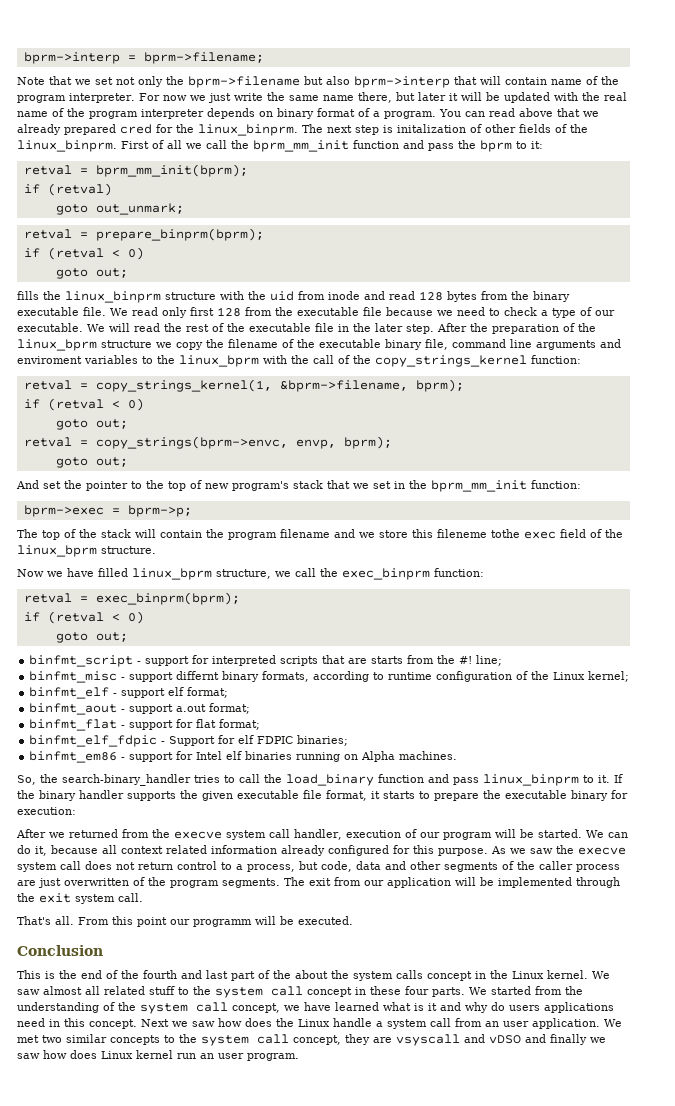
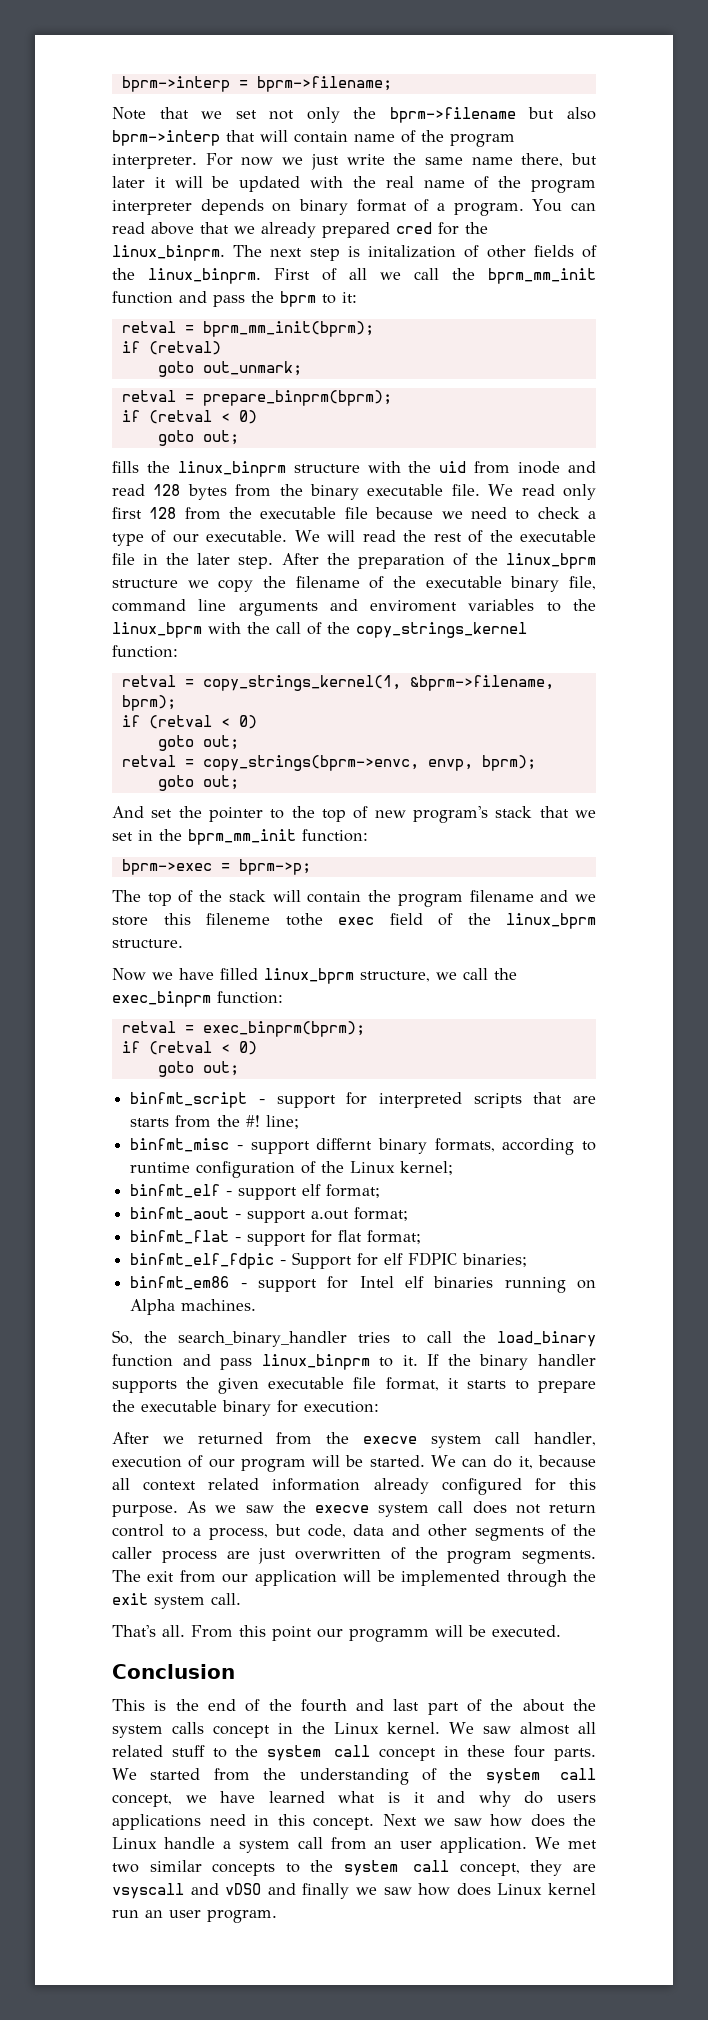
- So, the search-binary_handler tries to call the load_binary function and pass linux_binprm to it.
+ So, the search_binary_handler tries to call the load_binary function and pass linux_binprm to it.

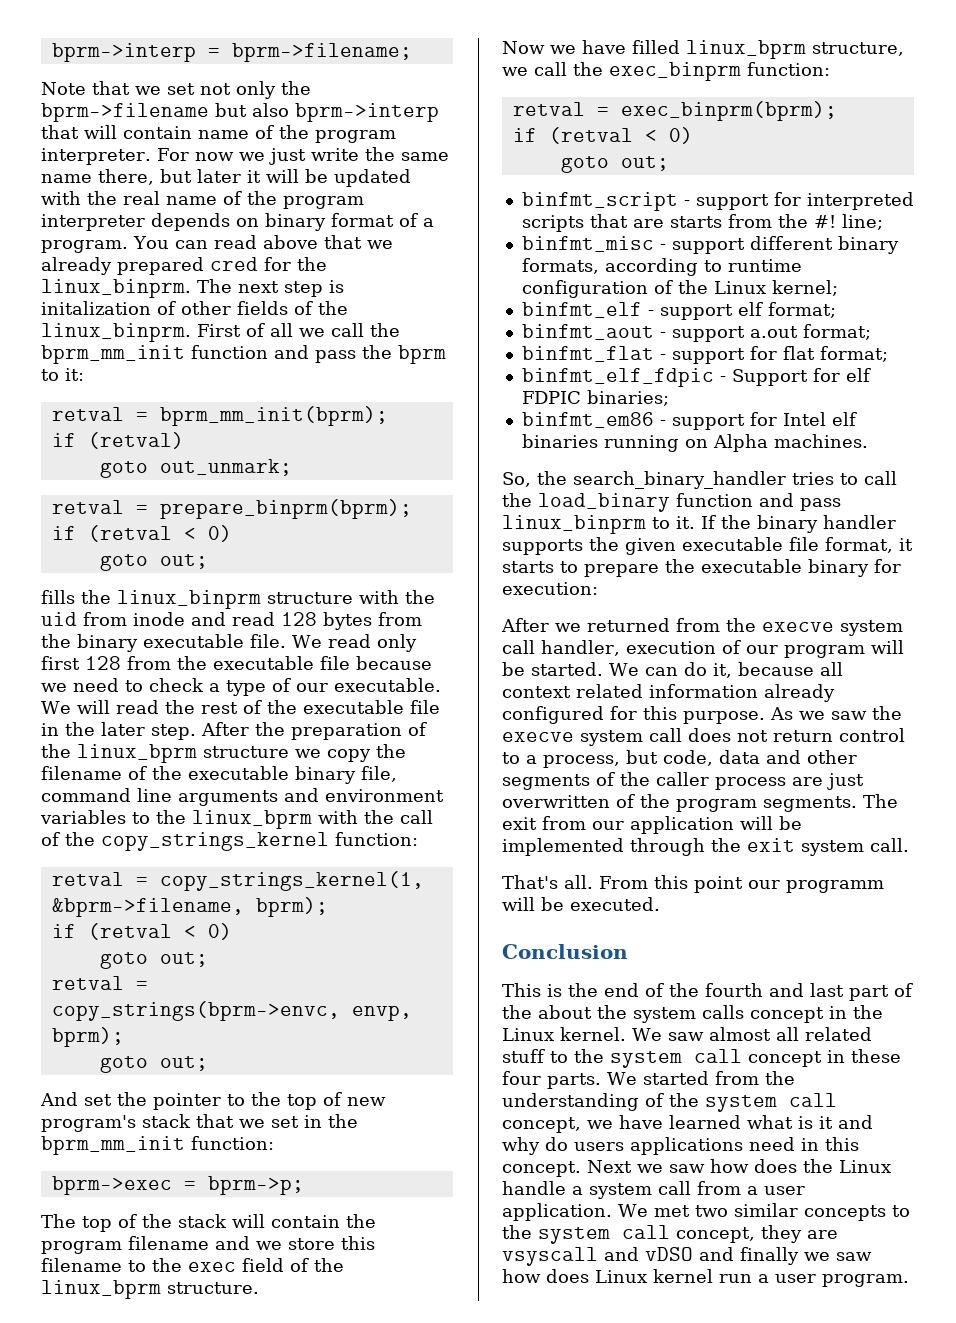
- After the preparation of the linux_bprm structure we copy the filename of the executable binary file, command line arguments and enviroment variables to the linux_bprm with the call of the copy_strings_kernel function:
+ After the preparation of the linux_bprm structure we copy the filename of the executable binary file, command line arguments and environment variables to the linux_bprm with the call of the copy_strings_kernel function:
- The top of the stack will contain the program filename and we store this fileneme tothe exec field of the linux_bprm structure.
+ The top of the stack will contain the program filename and we store this filename to the exec field of the linux_bprm structure.
- binfmt_misc - support differnt binary formats, according to runtime configuration of the Linux kernel;
+ binfmt_misc - support different binary formats, according to runtime configuration of the Linux kernel;
- Next we saw how does the Linux handle a system call from an user application.
+ Next we saw how does the Linux handle a system call from a user application.
- We met two similar concepts to the system call concept, they are vsyscall and vDSO and finally we saw how does Linux kernel run an user program.
+ We met two similar concepts to the system call concept, they are vsyscall and vDSO and finally we saw how does Linux kernel run a user program.

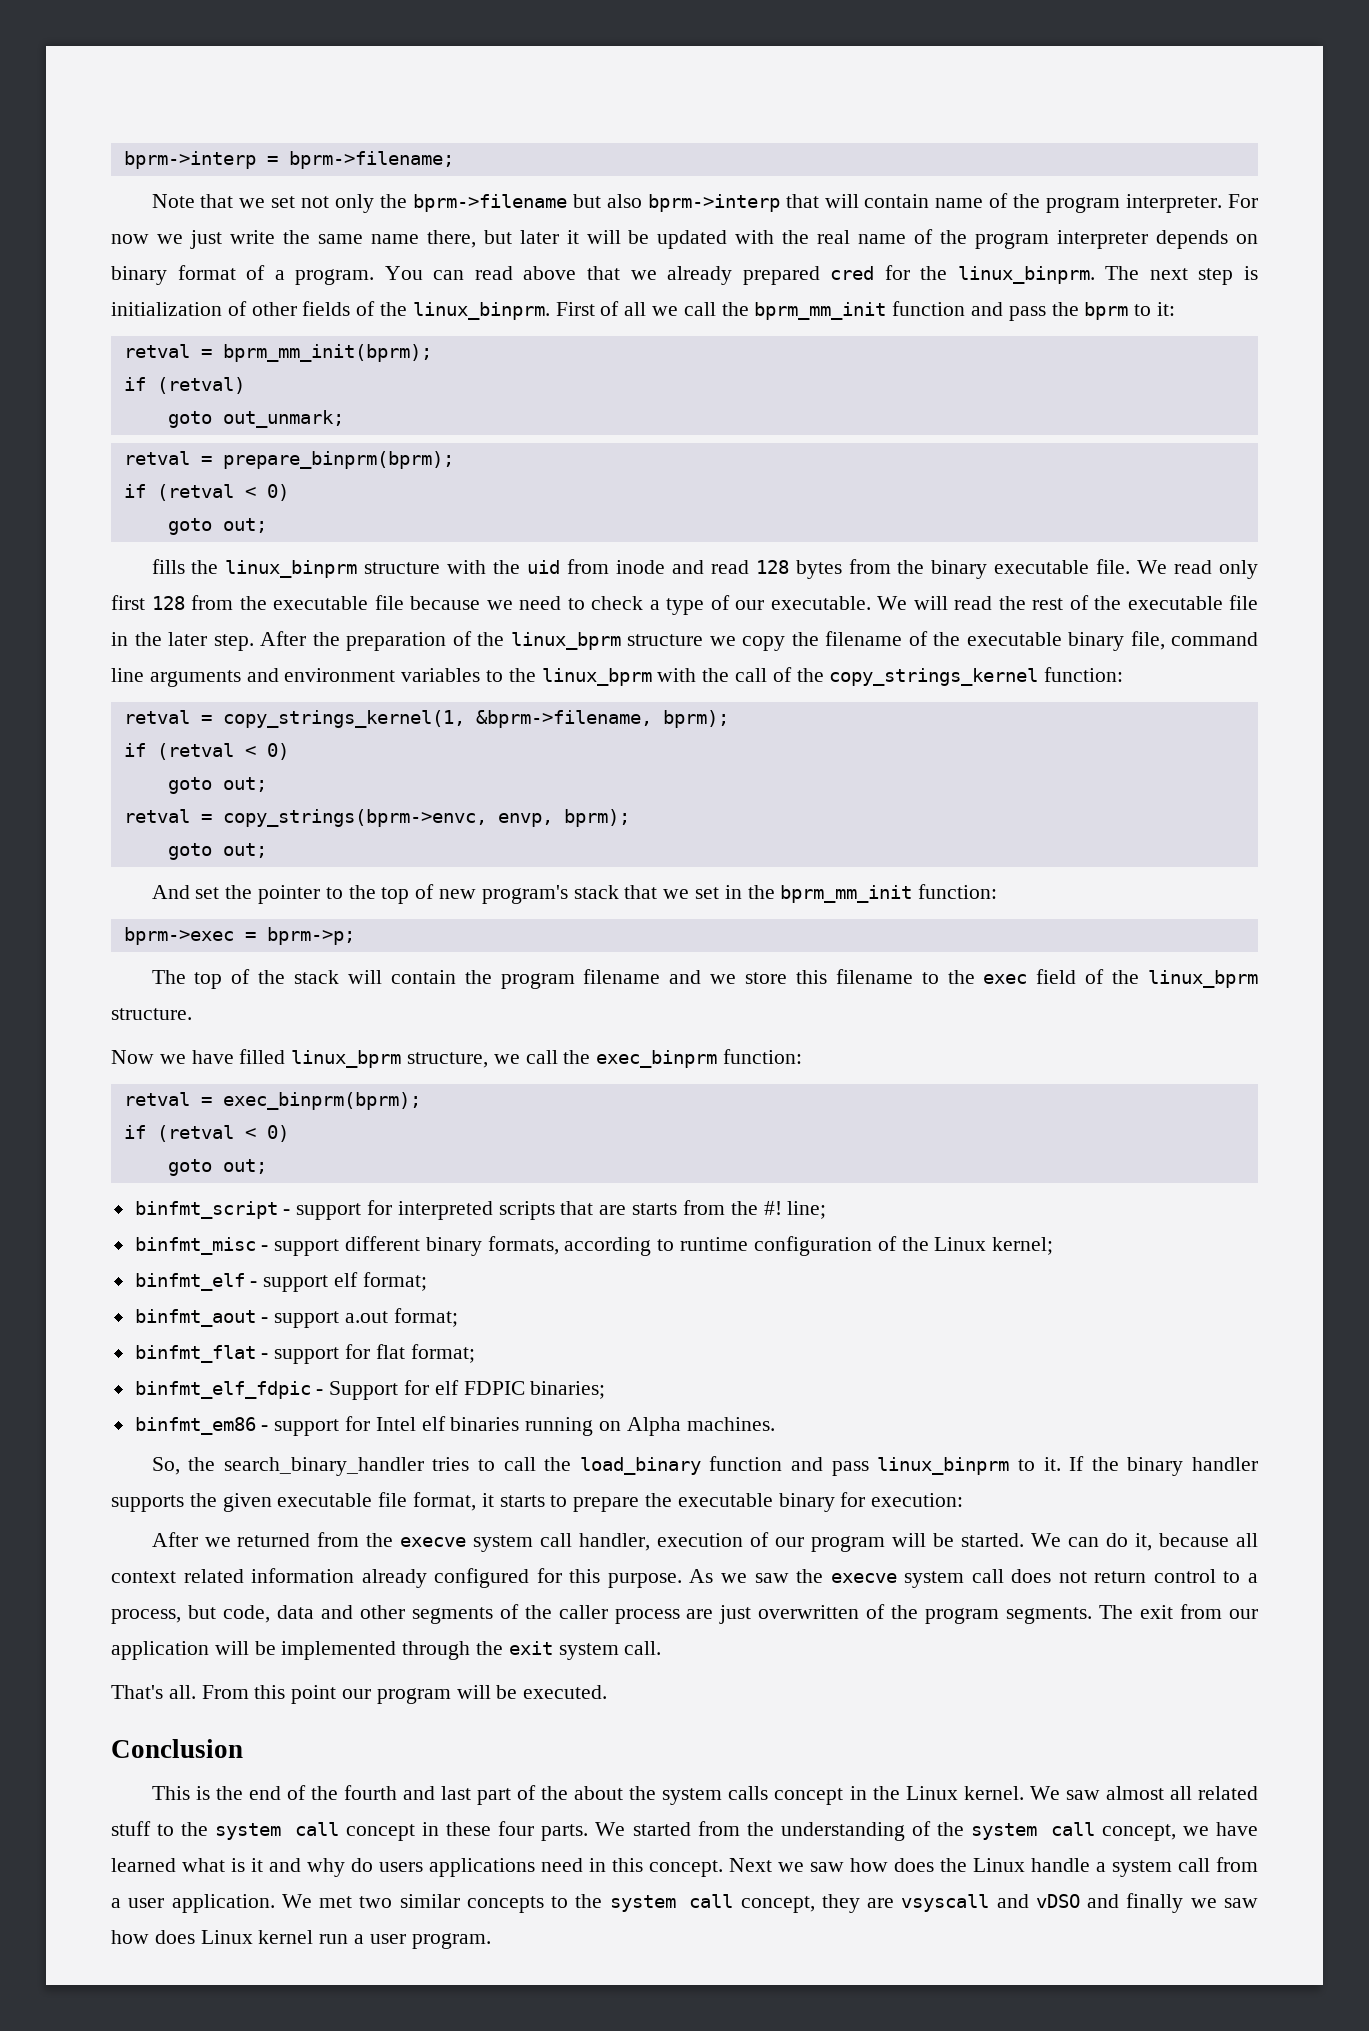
- The next step is initalization of other fields of the linux_binprm.
+ The next step is initialization of other fields of the linux_binprm.
- From this point our programm will be executed.
+ From this point our program will be executed.

